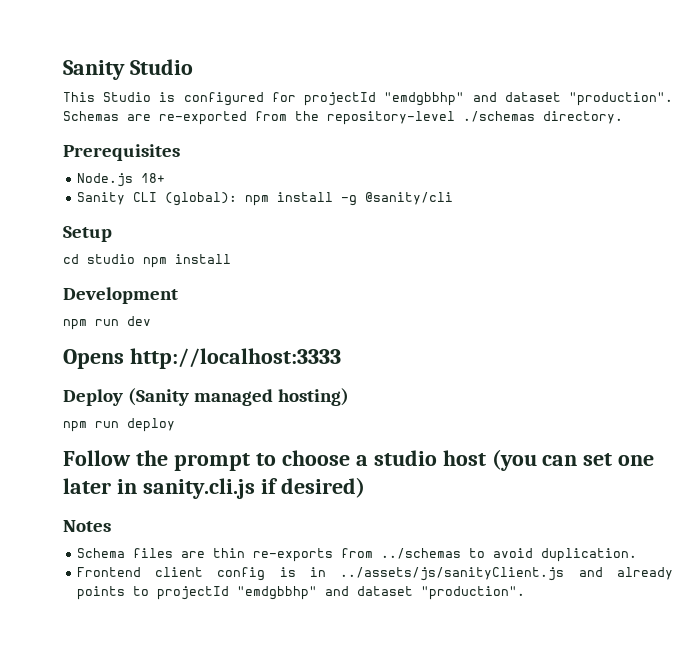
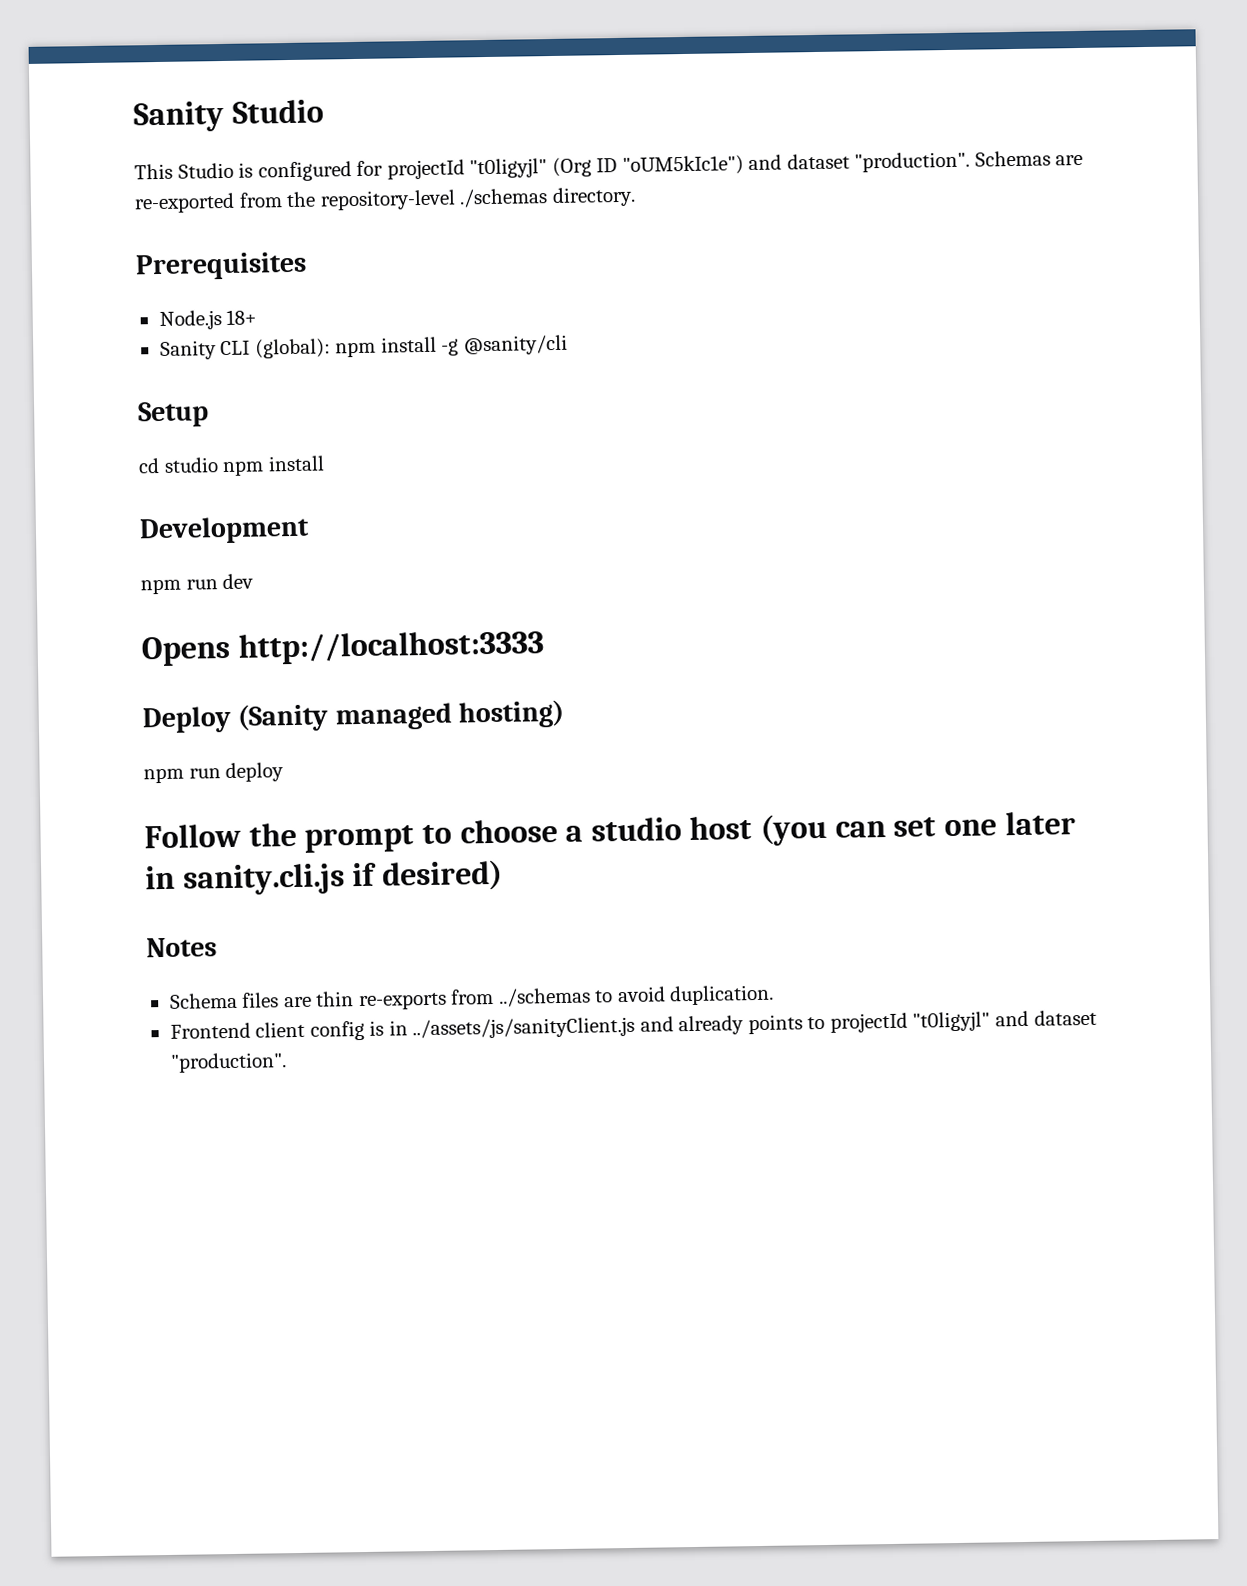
- This Studio is configured for projectId "emdgbbhp" and dataset "production".
+ This Studio is configured for projectId "t0ligyjl" (Org ID "oUM5kIc1e") and dataset "production".
- Frontend client config is in ../assets/js/sanityClient.js and already points to projectId "emdgbbhp" and dataset "production".
+ Frontend client config is in ../assets/js/sanityClient.js and already points to projectId "t0ligyjl" and dataset "production".

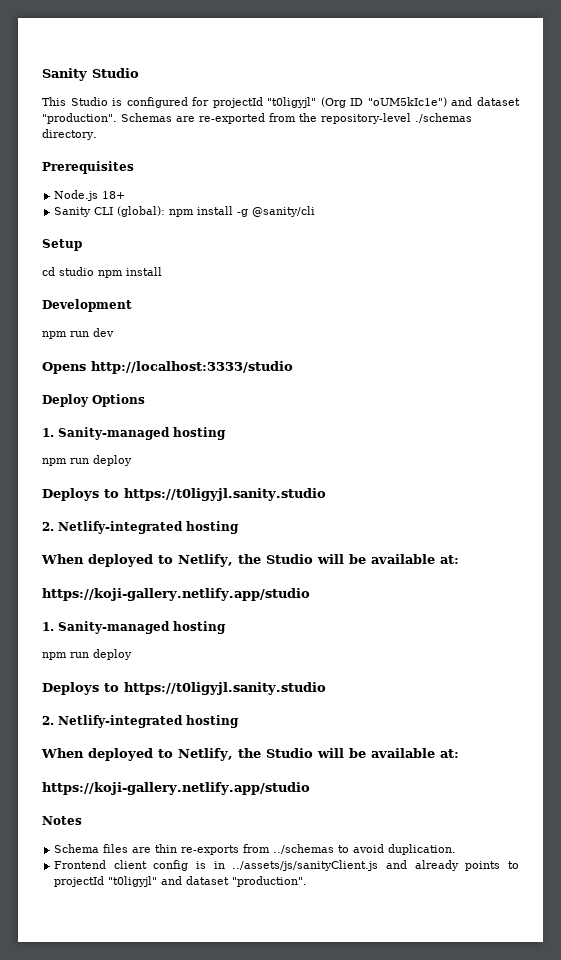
- Opens http://localhost:3333
+ Opens http://localhost:3333/studio
- Deploy (Sanity managed hosting)
+ Deploy Options
+ 1. Sanity-managed hosting
  npm run deploy
- Follow the prompt to choose a studio host (you can set one later in sanity.cli.js if desired)
+ Deploys to https://t0ligyjl.sanity.studio
+ 2. Netlify-integrated hosting
+ When deployed to Netlify, the Studio will be available at:
+ https://koji-gallery.netlify.app/studio
+ 1. Sanity-managed hosting
+ npm run deploy
+ Deploys to https://t0ligyjl.sanity.studio
+ 2. Netlify-integrated hosting
+ When deployed to Netlify, the Studio will be available at:
+ https://koji-gallery.netlify.app/studio

